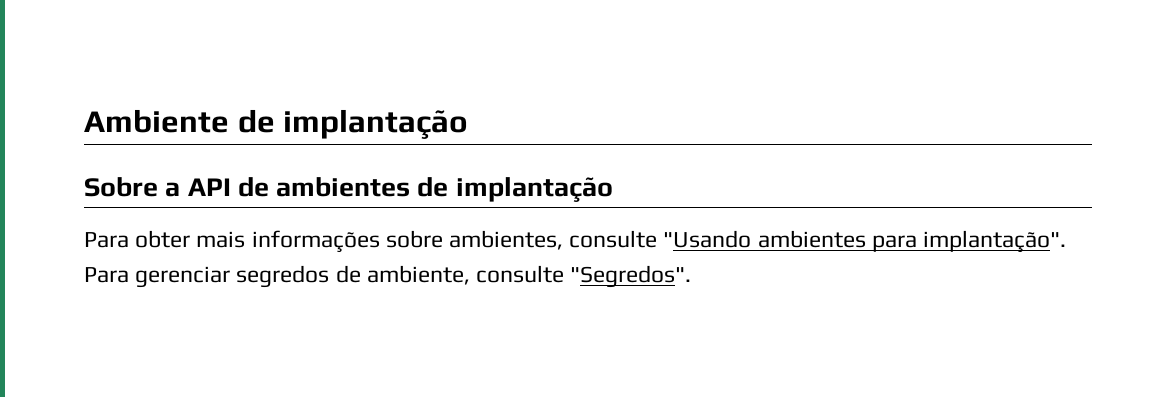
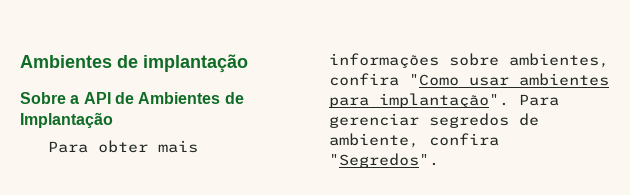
- Ambiente de implantação
+ Ambientes de implantação
- Sobre a API de ambientes de implantação
+ Sobre a API de Ambientes de Implantação
- Para obter mais informações sobre ambientes, consulte "Usando ambientes para implantação".
+ Para obter mais informações sobre ambientes, confira "Como usar ambientes para implantação".
- Para gerenciar segredos de ambiente, consulte "Segredos".
+ Para gerenciar segredos de ambiente, confira "Segredos".

